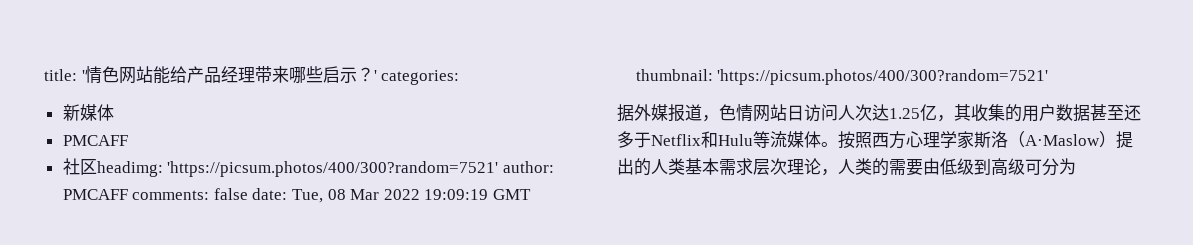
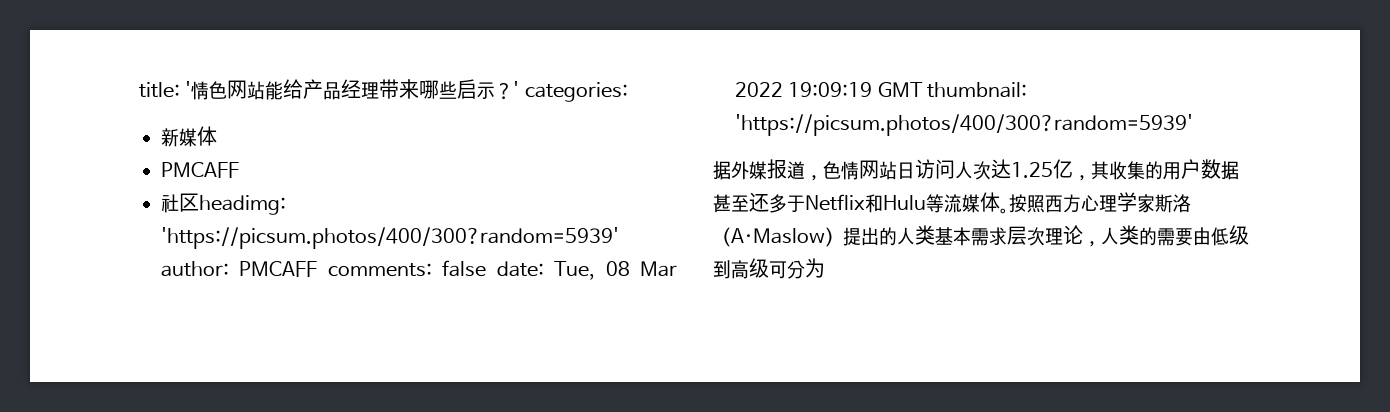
- 社区headimg: 'https://picsum.photos/400/300?random=7521' author: PMCAFF comments: false date: Tue, 08 Mar 2022 19:09:19 GMT thumbnail: 'https://picsum.photos/400/300?random=7521'
+ 社区headimg: 'https://picsum.photos/400/300?random=5939' author: PMCAFF comments: false date: Tue, 08 Mar 2022 19:09:19 GMT thumbnail: 'https://picsum.photos/400/300?random=5939'

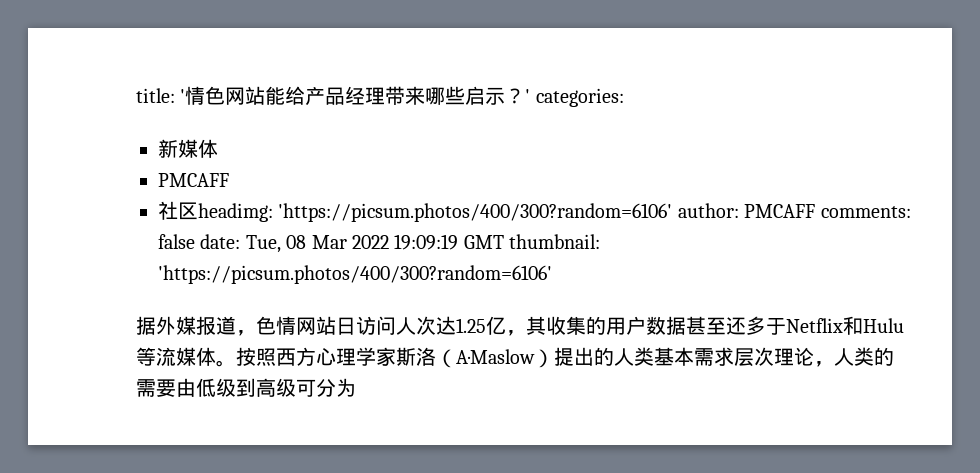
- 社区headimg: 'https://picsum.photos/400/300?random=5939' author: PMCAFF comments: false date: Tue, 08 Mar 2022 19:09:19 GMT thumbnail: 'https://picsum.photos/400/300?random=5939'
+ 社区headimg: 'https://picsum.photos/400/300?random=6106' author: PMCAFF comments: false date: Tue, 08 Mar 2022 19:09:19 GMT thumbnail: 'https://picsum.photos/400/300?random=6106'

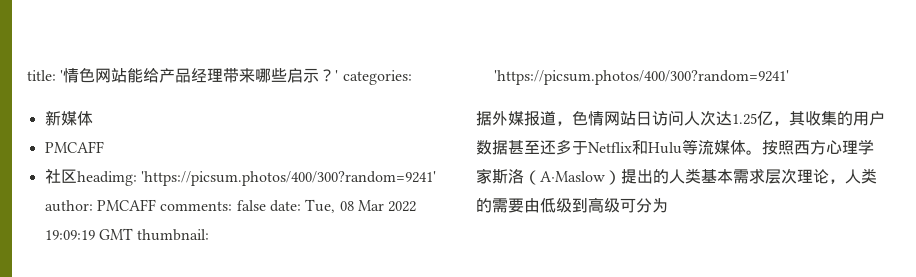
- 社区headimg: 'https://picsum.photos/400/300?random=6106' author: PMCAFF comments: false date: Tue, 08 Mar 2022 19:09:19 GMT thumbnail: 'https://picsum.photos/400/300?random=6106'
+ 社区headimg: 'https://picsum.photos/400/300?random=9241' author: PMCAFF comments: false date: Tue, 08 Mar 2022 19:09:19 GMT thumbnail: 'https://picsum.photos/400/300?random=9241'

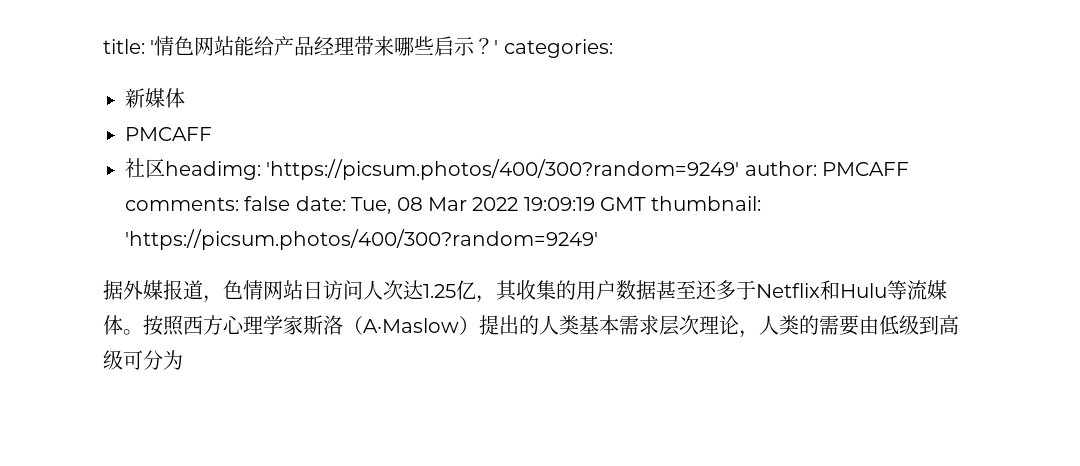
- 社区headimg: 'https://picsum.photos/400/300?random=9241' author: PMCAFF comments: false date: Tue, 08 Mar 2022 19:09:19 GMT thumbnail: 'https://picsum.photos/400/300?random=9241'
+ 社区headimg: 'https://picsum.photos/400/300?random=9249' author: PMCAFF comments: false date: Tue, 08 Mar 2022 19:09:19 GMT thumbnail: 'https://picsum.photos/400/300?random=9249'

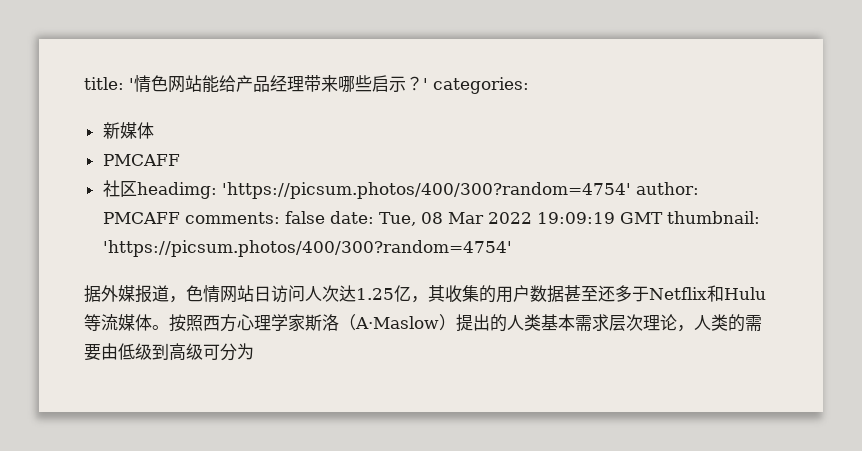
- 社区headimg: 'https://picsum.photos/400/300?random=9249' author: PMCAFF comments: false date: Tue, 08 Mar 2022 19:09:19 GMT thumbnail: 'https://picsum.photos/400/300?random=9249'
+ 社区headimg: 'https://picsum.photos/400/300?random=4754' author: PMCAFF comments: false date: Tue, 08 Mar 2022 19:09:19 GMT thumbnail: 'https://picsum.photos/400/300?random=4754'

